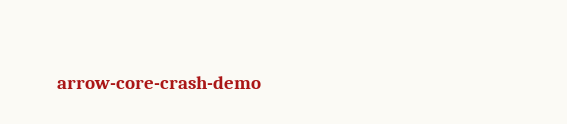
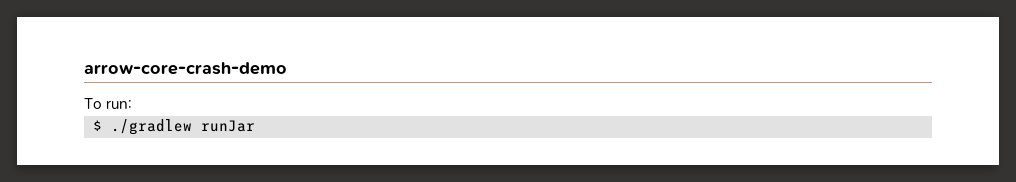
+ To run:
+ $ ./gradlew runJar

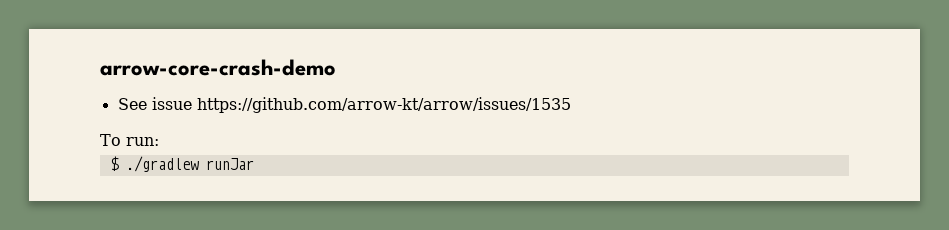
+ See issue https://github.com/arrow-kt/arrow/issues/1535

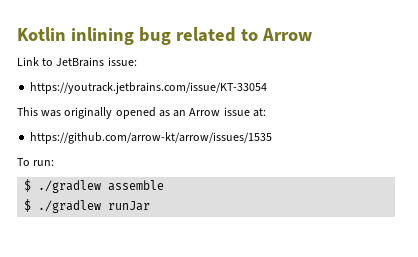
- arrow-core-crash-demo
- See issue https://github.com/arrow-kt/arrow/issues/1535
+ Kotlin inlining bug related to Arrow
+ Link to JetBrains issue:
+ https://youtrack.jetbrains.com/issue/KT-33054
+ This was originally opened as an Arrow issue at:
+ https://github.com/arrow-kt/arrow/issues/1535
+ $ ./gradlew assemble

